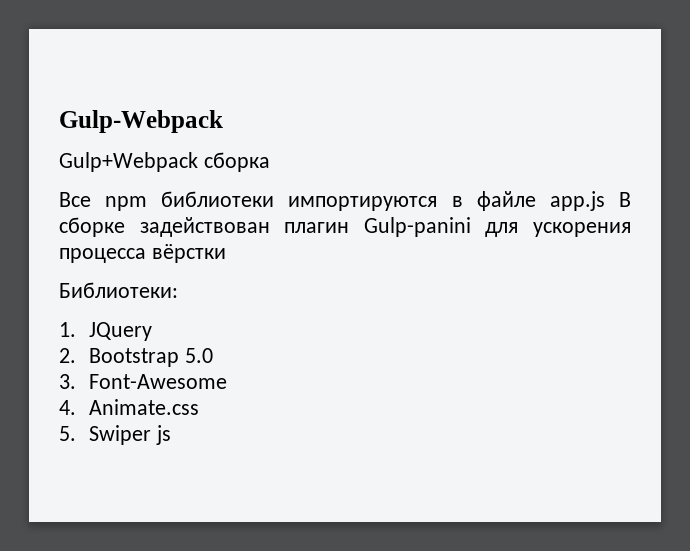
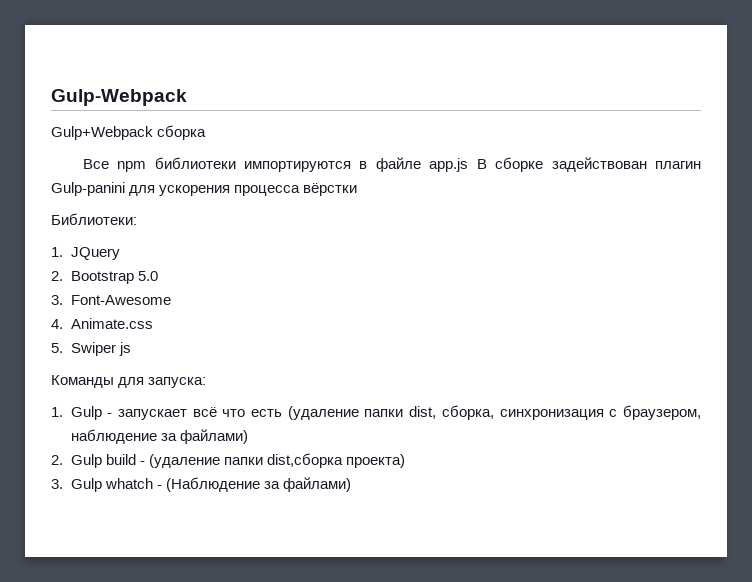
+ Команды для запуска:
+ 1. Gulp - запускает всё что есть (удаление папки dist, сборка, синхронизация с браузером, наблюдение за файлами)
+ 2. Gulp build - (удаление папки dist,сборка проекта)
+ 3. Gulp whatch - (Наблюдение за файлами)

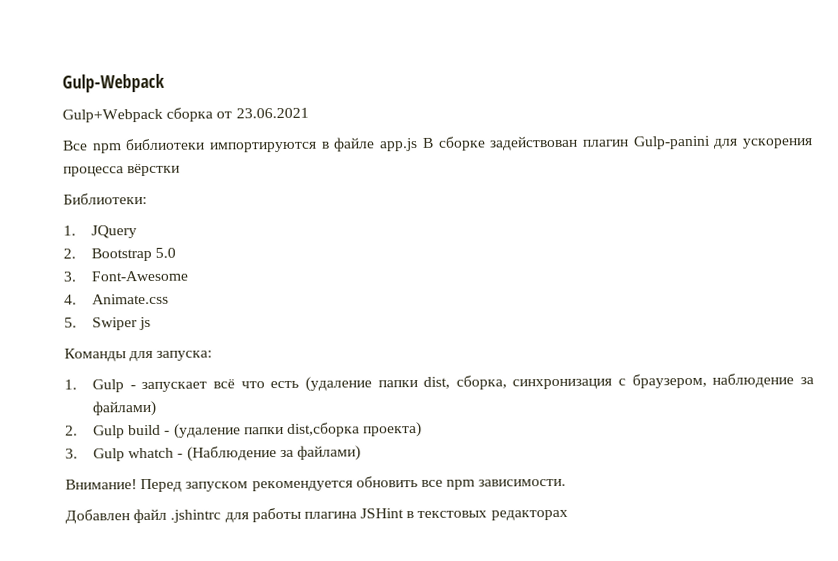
- Gulp+Webpack сборка
+ Gulp+Webpack сборка от 23.06.2021
+ Внимание! Перед запуском рекомендуется обновить все npm зависимости.
+ Добавлен файл .jshintrc для работы плагина JSHint в текстовых редакторах

